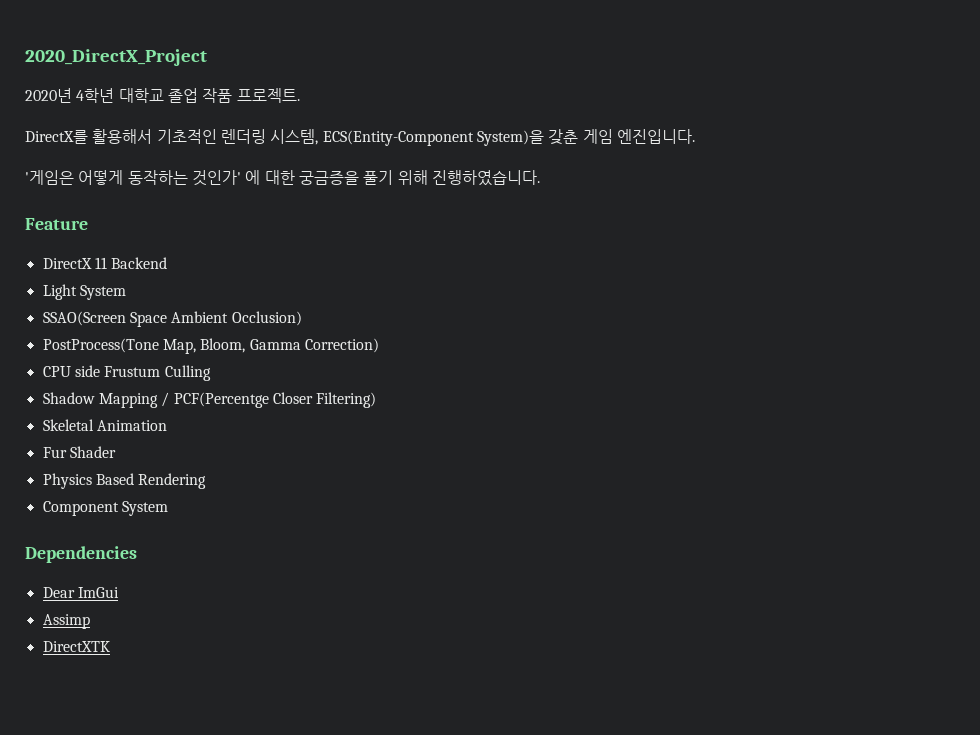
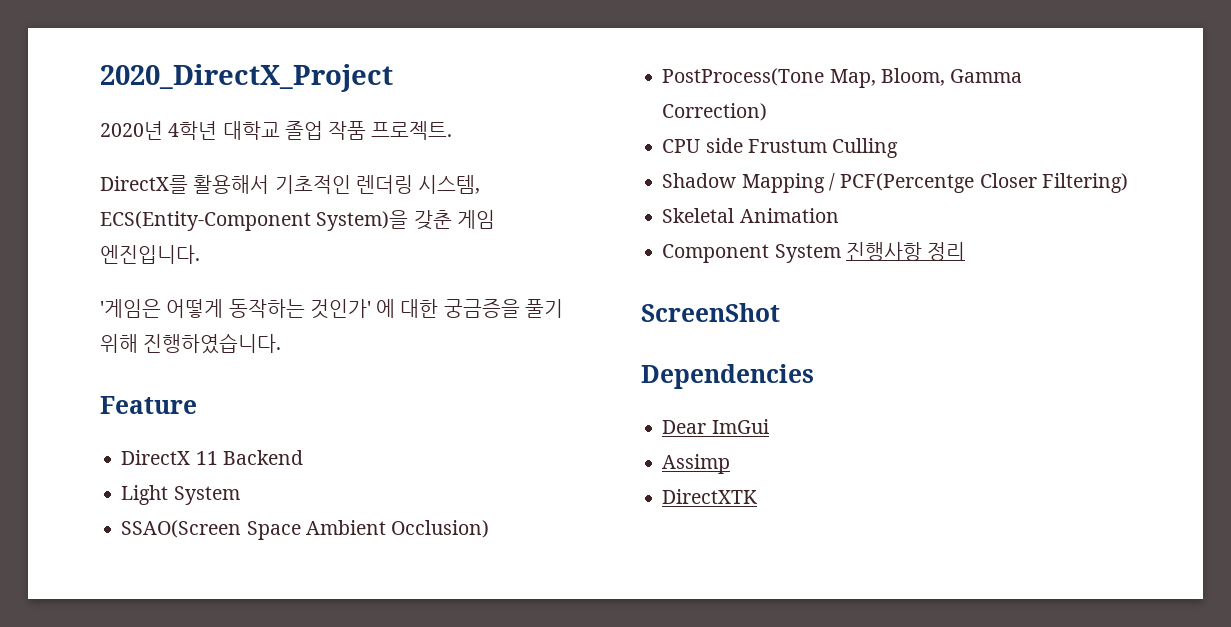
- Fur Shader
- Physics Based Rendering
- Component System
+ Component System 진행사항 정리
+ ScreenShot

